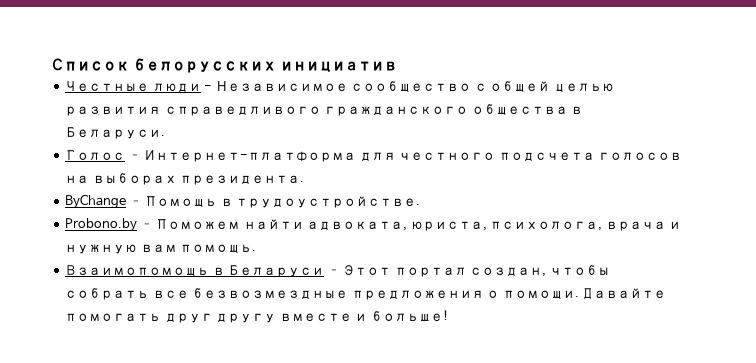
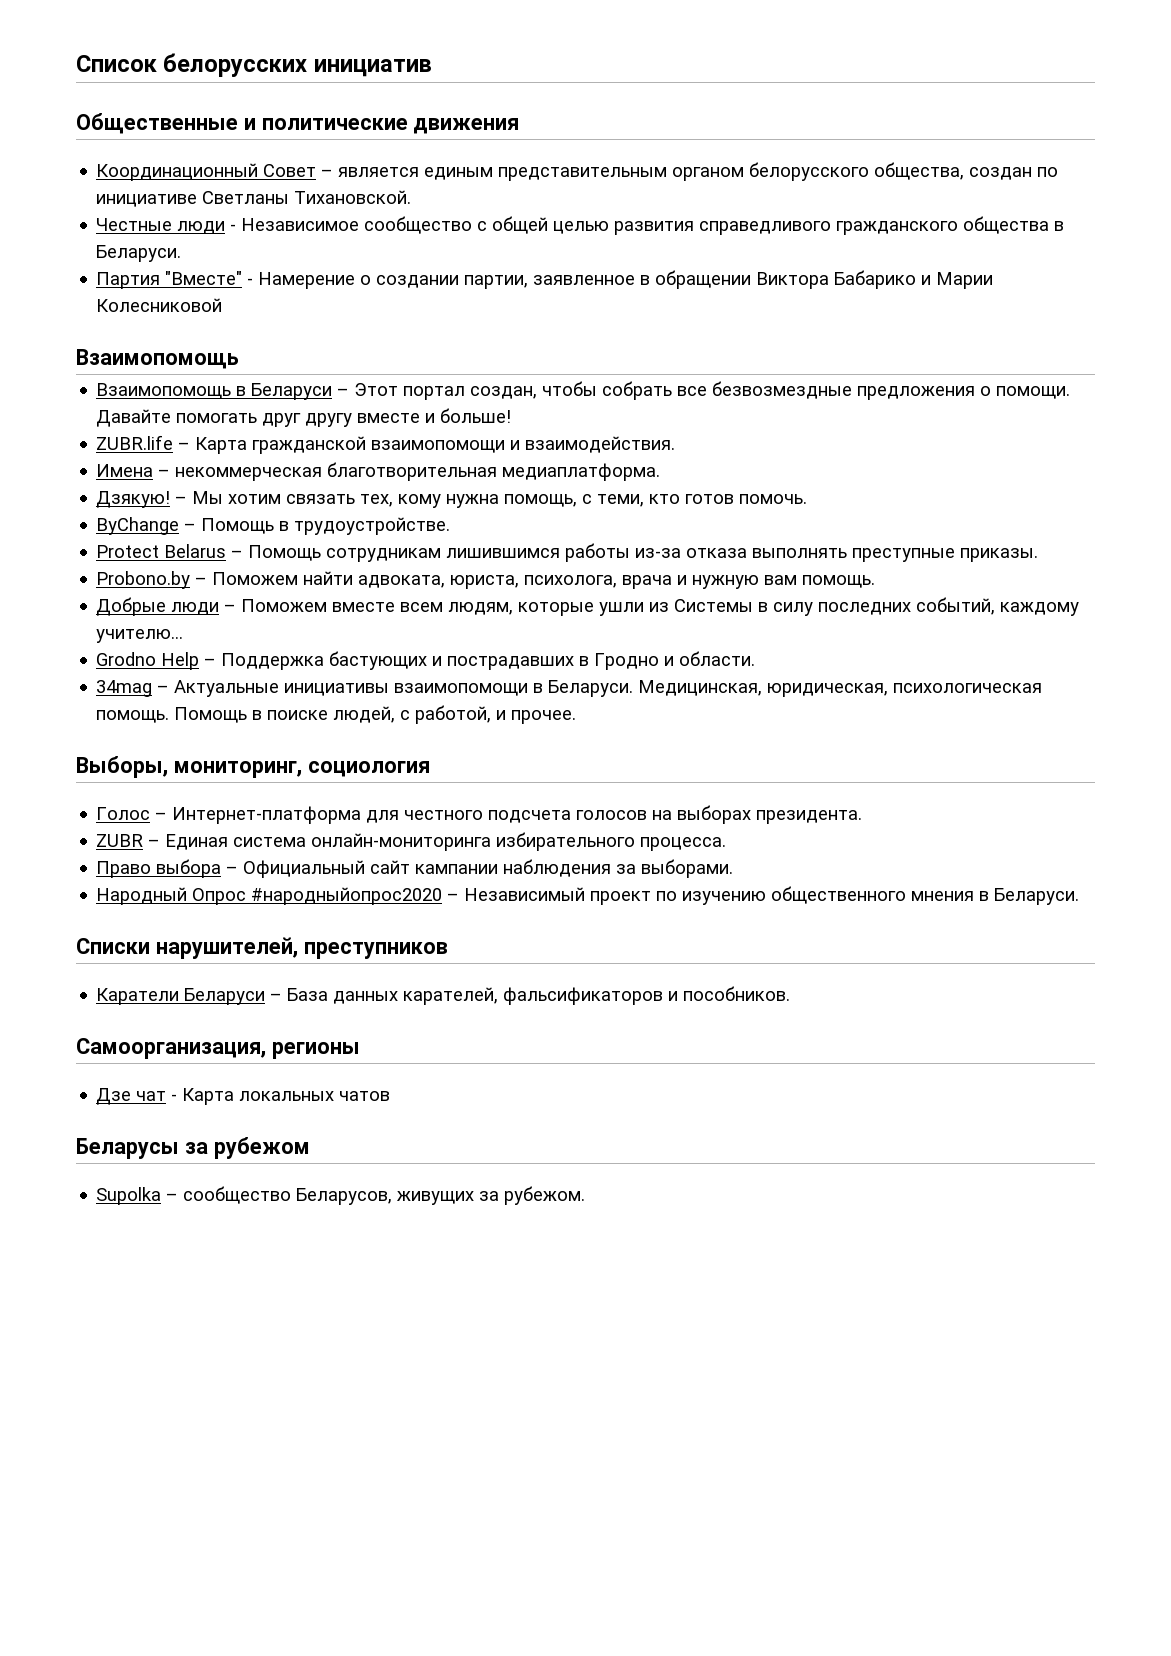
+ Общественные и политические движения
+ Координационный Совет – является единым представительным органом белорусского общества, создан по инициативе Светланы Тихановской.
- Голос – Интернет-платформа для честного подсчета голосов на выборах президента.
- ByChange – Помощь в трудоустройстве.
- Probono.by – Поможем найти адвоката, юриста, психолога, врача и нужную вам помощь.
+ Партия "Вместе" - Намерение о создании партии, заявленное в обращении Виктора Бабарико и Марии Колесниковой
+ Взаимопомощь
+ ZUBR.life – Карта гражданской взаимопомощи и взаимодействия.
+ Имена – некоммерческая благотворительная медиаплатформа.
+ Дзякую! – Мы хотим связать тех, кому нужна помощь, с теми, кто готов помочь.
+ ByChange – Помощь в трудоустройстве.
+ Protect Belarus – Помощь сотрудникам лишившимся работы из-за отказа выполнять преступные приказы.
+ Probono.by – Поможем найти адвоката, юриста, психолога, врача и нужную вам помощь.
+ Добрые люди – Поможем вместе всем людям, которые ушли из Системы в силу последних событий, каждому учителю...
+ Grodno Help – Поддержка бастующих и пострадавших в Гродно и области.
+ 34mag – Актуальные инициативы взаимопомощи в Беларуси. Медицинская, юридическая, психологическая помощь. Помощь в поиске людей, с работой, и прочее.
+ Выборы, мониторинг, социология
+ Голос – Интернет-платформа для честного подсчета голосов на выборах президента.
+ ZUBR – Единая система онлайн-мониторинга избирательного процесса.
+ Право выбора – Официальный сайт кампании наблюдения за выборами.
+ Народный Опрос #народныйопрос2020 – Независимый проект по изучению общественного мнения в Беларуси.
+ Списки нарушителей, преступников
+ Каратели Беларуси – База данных карателей, фальсификаторов и пособников.
+ Самоорганизация, регионы
+ Дзе чат - Карта локальных чатов
+ Беларусы за рубежом
+ Supolka – сообщество Беларусов, живущих за рубежом.

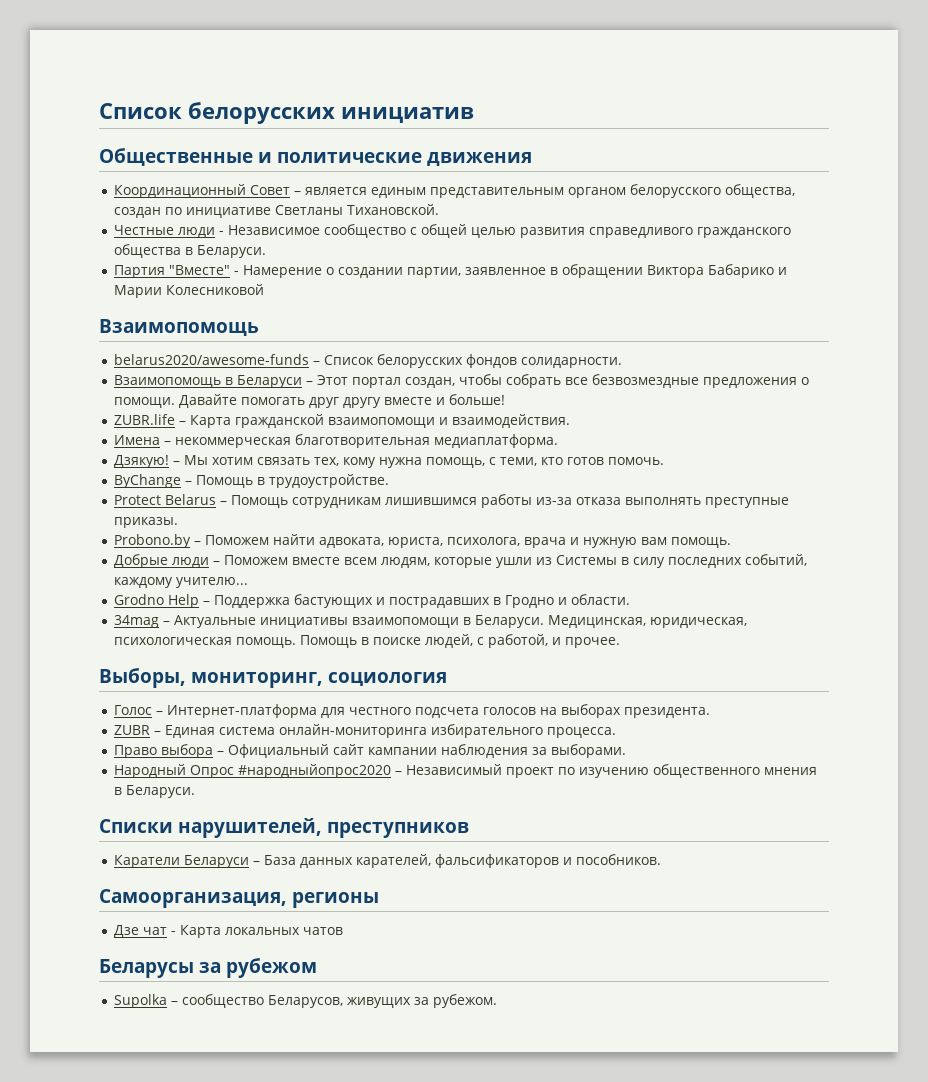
+ belarus2020/awesome-funds – Список белорусских фондов солидарности.

